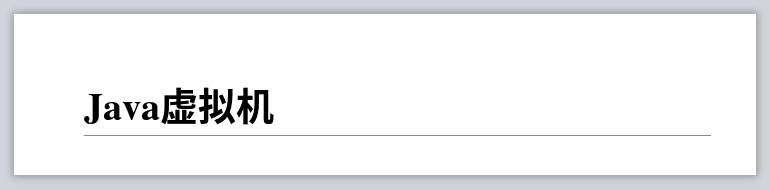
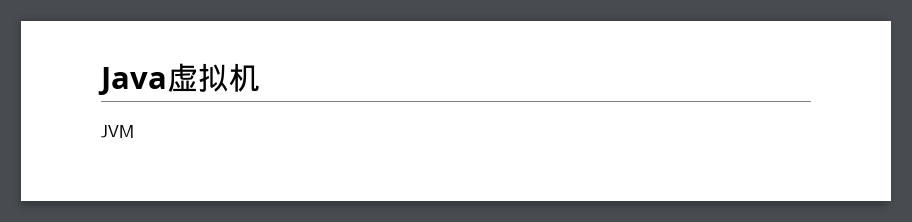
+ JVM

